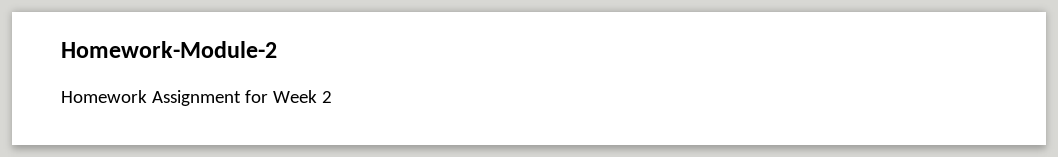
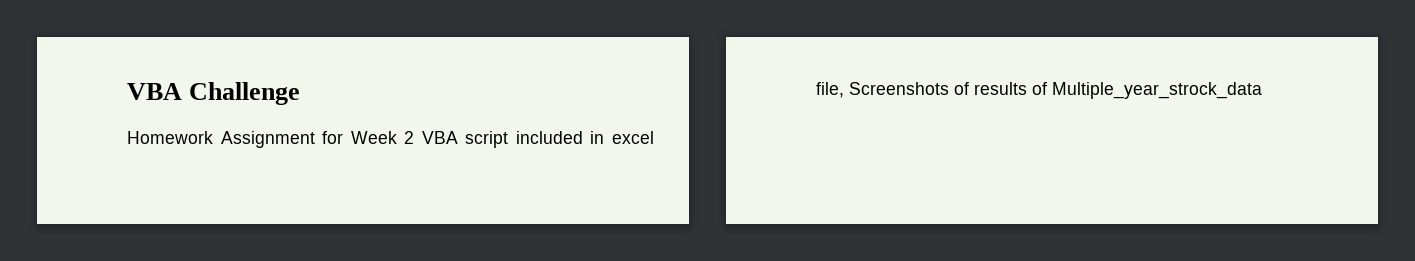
- Homework-Module-2
+ VBA Challenge
- Homework Assignment for Week 2
+ Homework Assignment for Week 2 VBA script included in excel file, Screenshots of results of Multiple_year_strock_data

